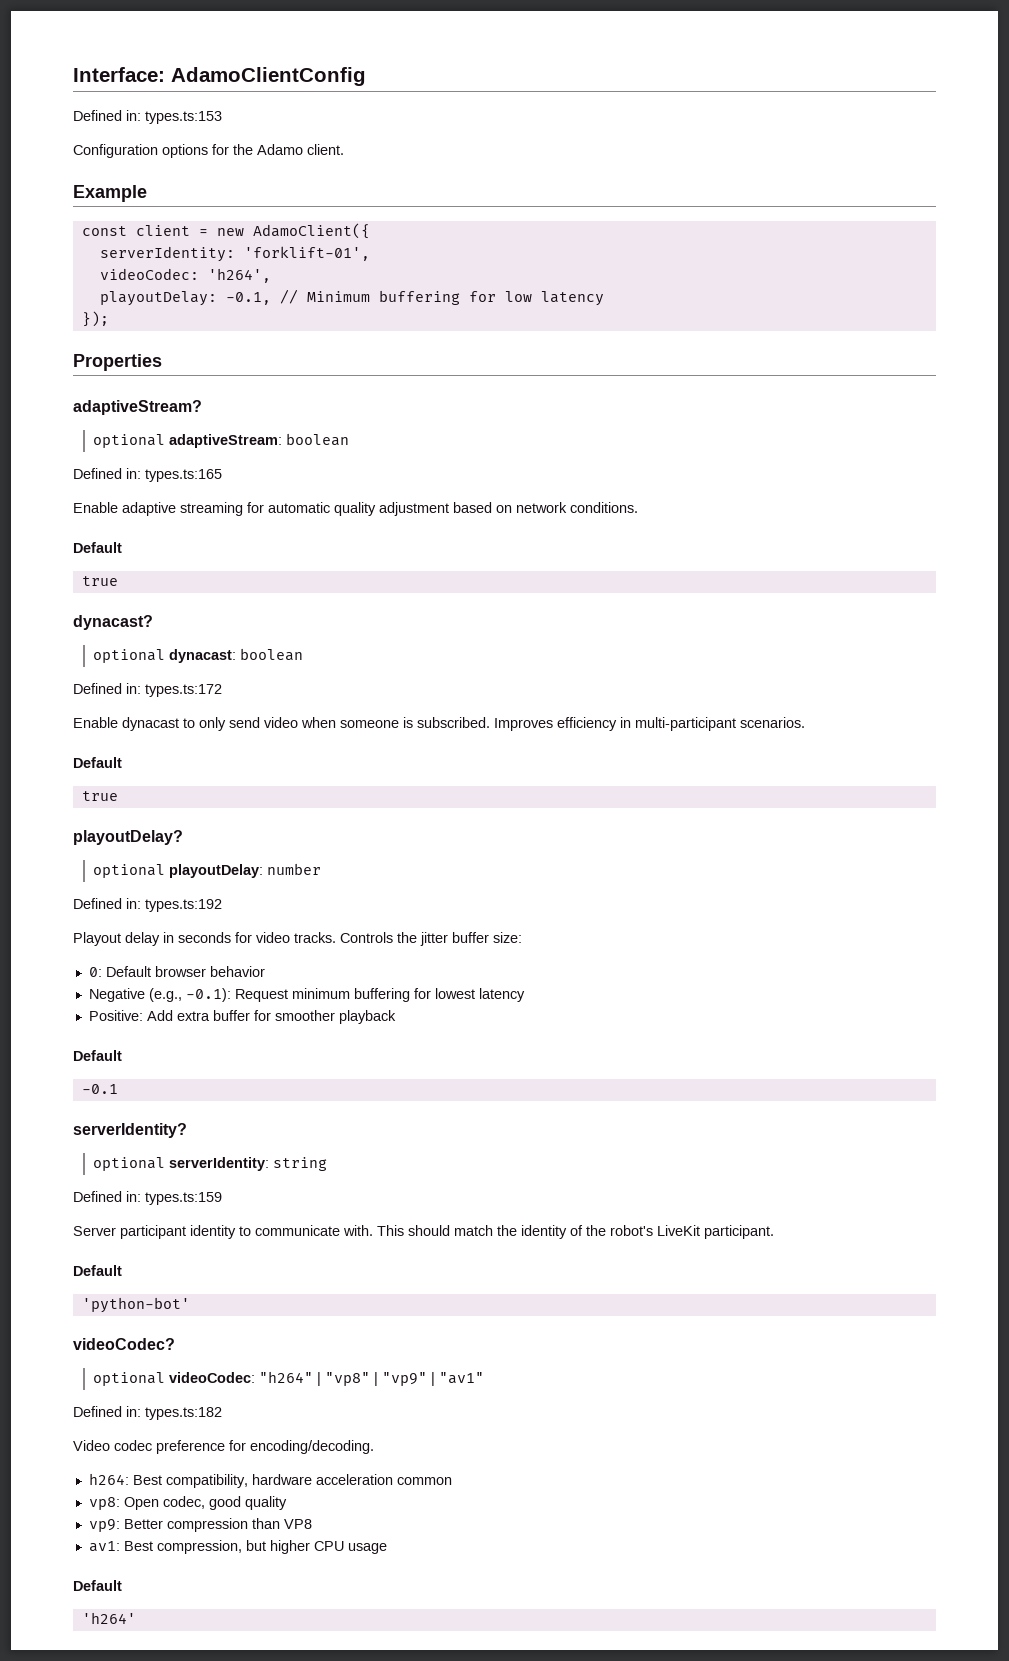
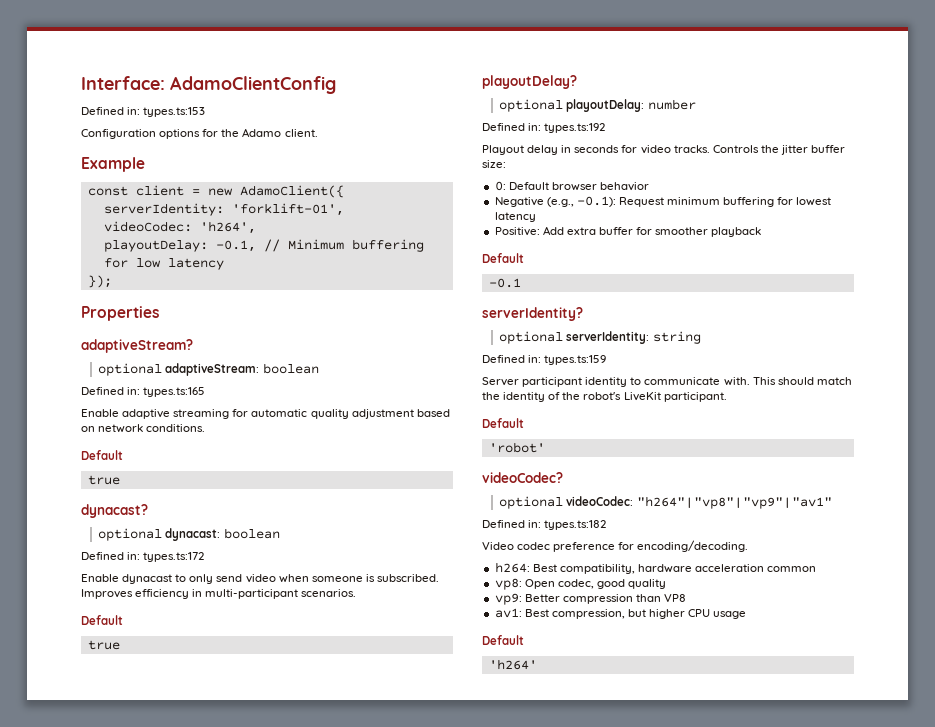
- 'python-bot'
+ 'robot'

